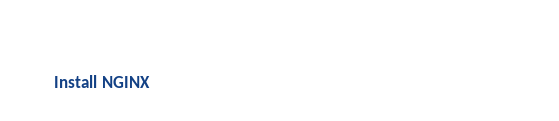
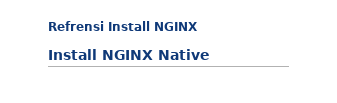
- Install NGINX
+ Refrensi Install NGINX
+ Install NGINX Native

